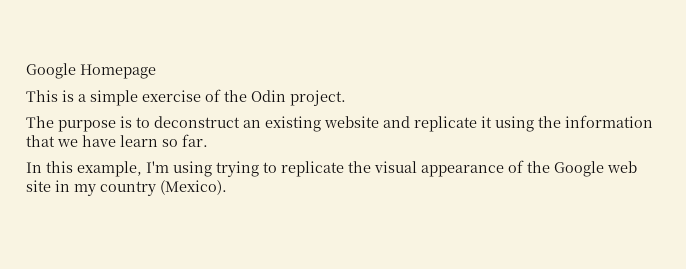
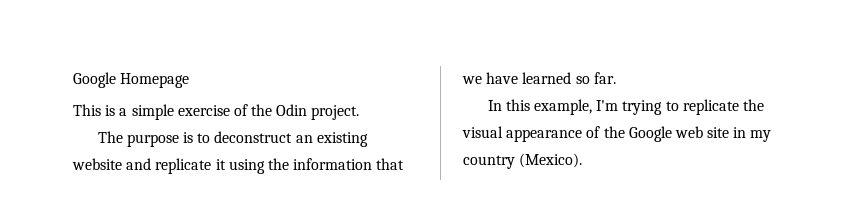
- The purpose is to deconstruct an existing website and replicate it using the information that we have learn so far.
+ The purpose is to deconstruct an existing website and replicate it using the information that we have learned so far.
- In this example, I'm using trying to replicate the visual appearance of the Google web site in my country (Mexico).
+ In this example, I'm trying to replicate the visual appearance of the Google web site in my country (Mexico).

